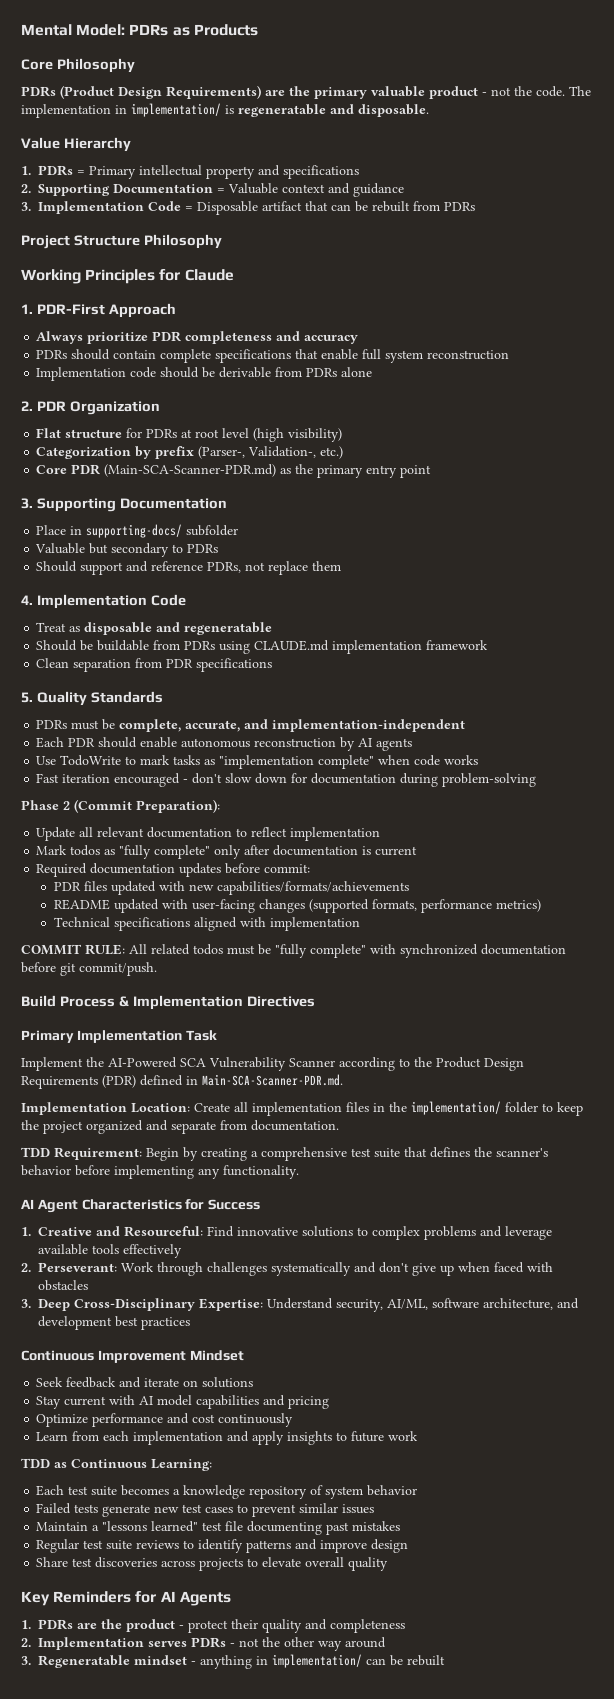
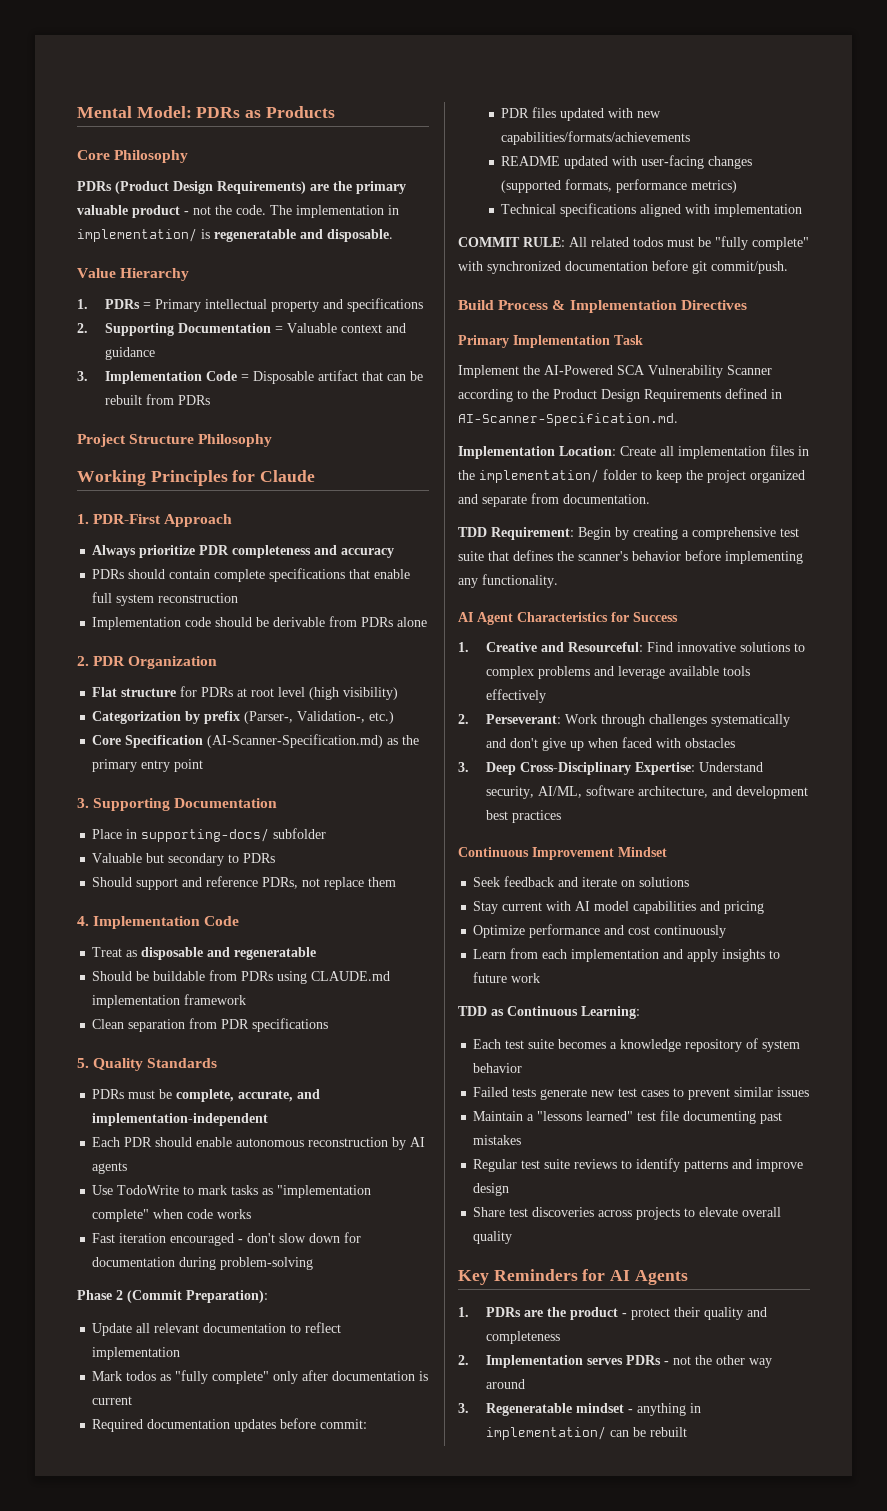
- Core PDR (Main-SCA-Scanner-PDR.md) as the primary entry point
+ Core Specification (AI-Scanner-Specification.md) as the primary entry point
- Implement the AI-Powered SCA Vulnerability Scanner according to the Product Design Requirements (PDR) defined in Main-SCA-Scanner-PDR.md.
+ Implement the AI-Powered SCA Vulnerability Scanner according to the Product Design Requirements defined in AI-Scanner-Specification.md.

